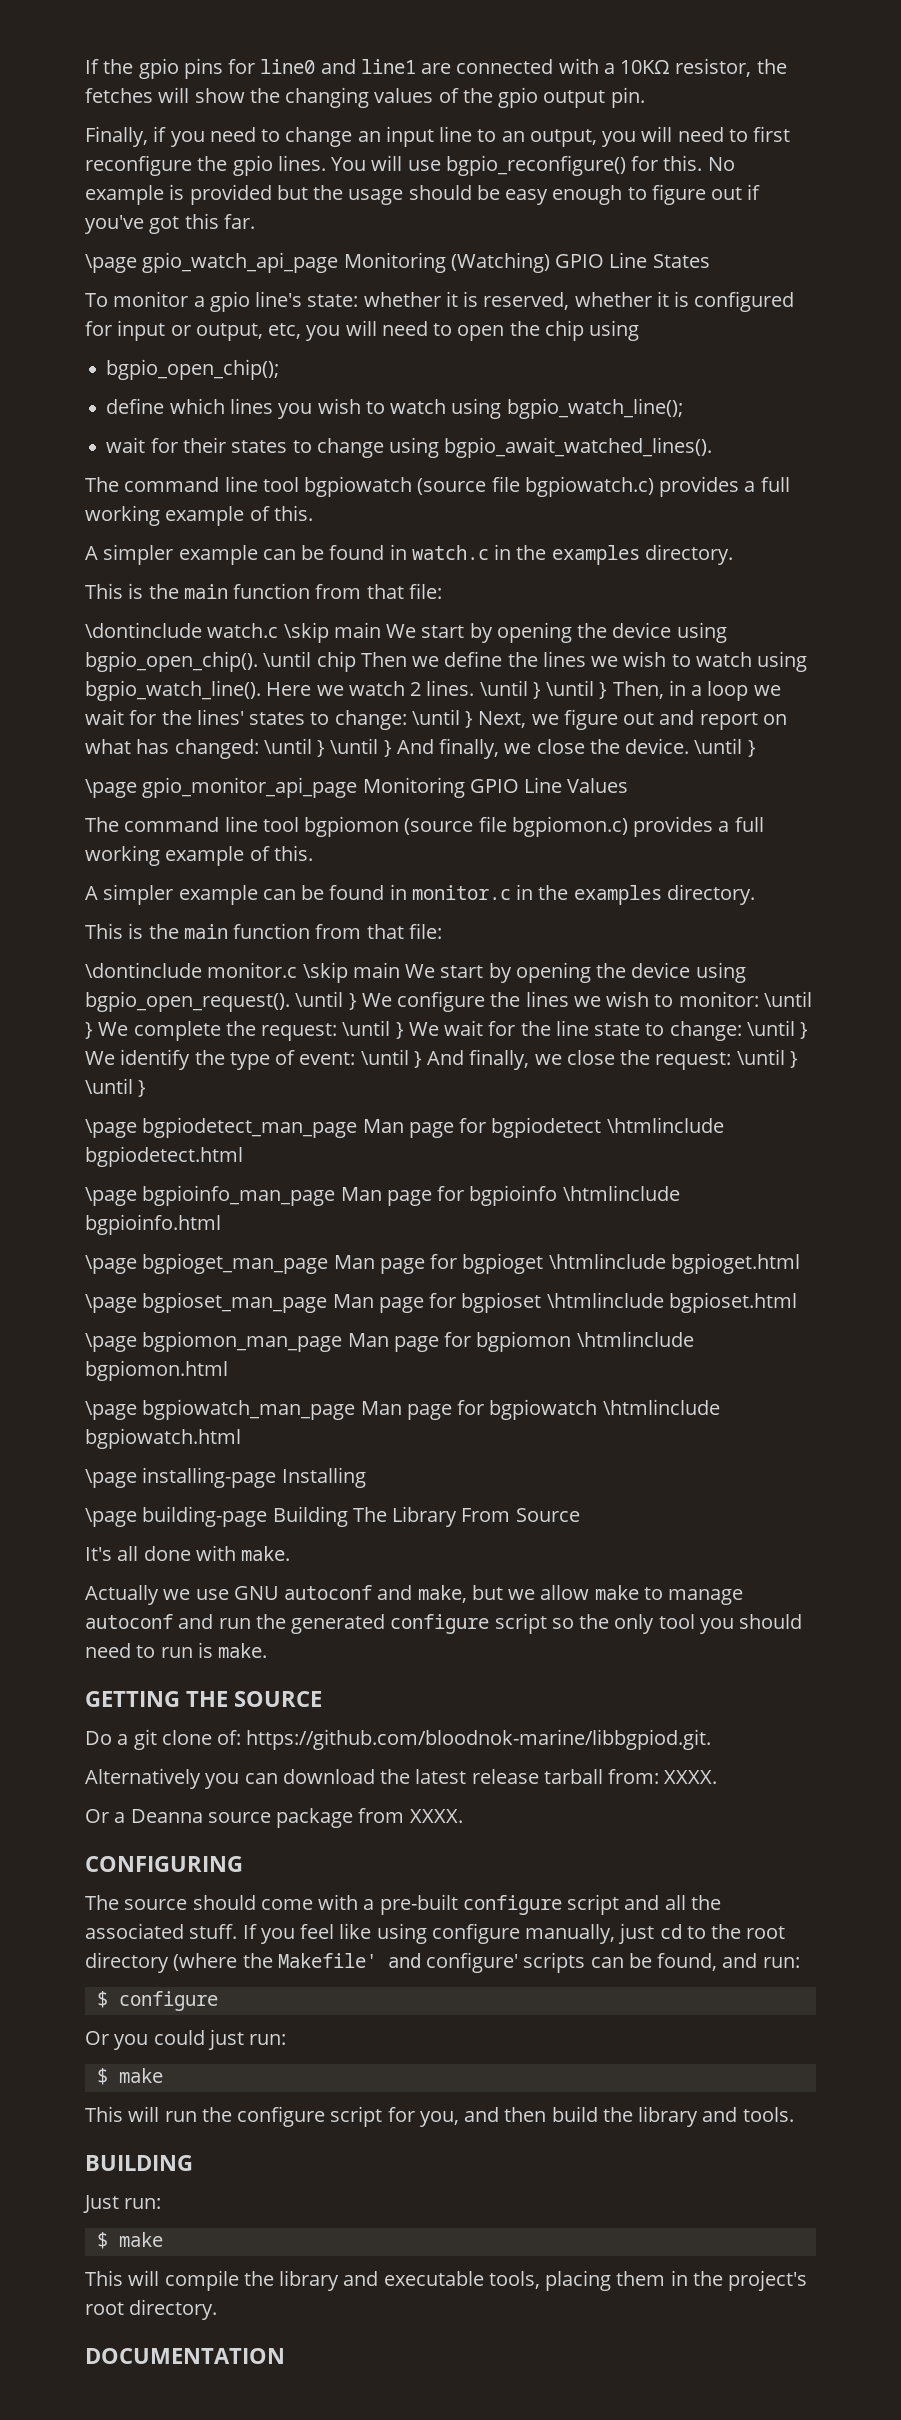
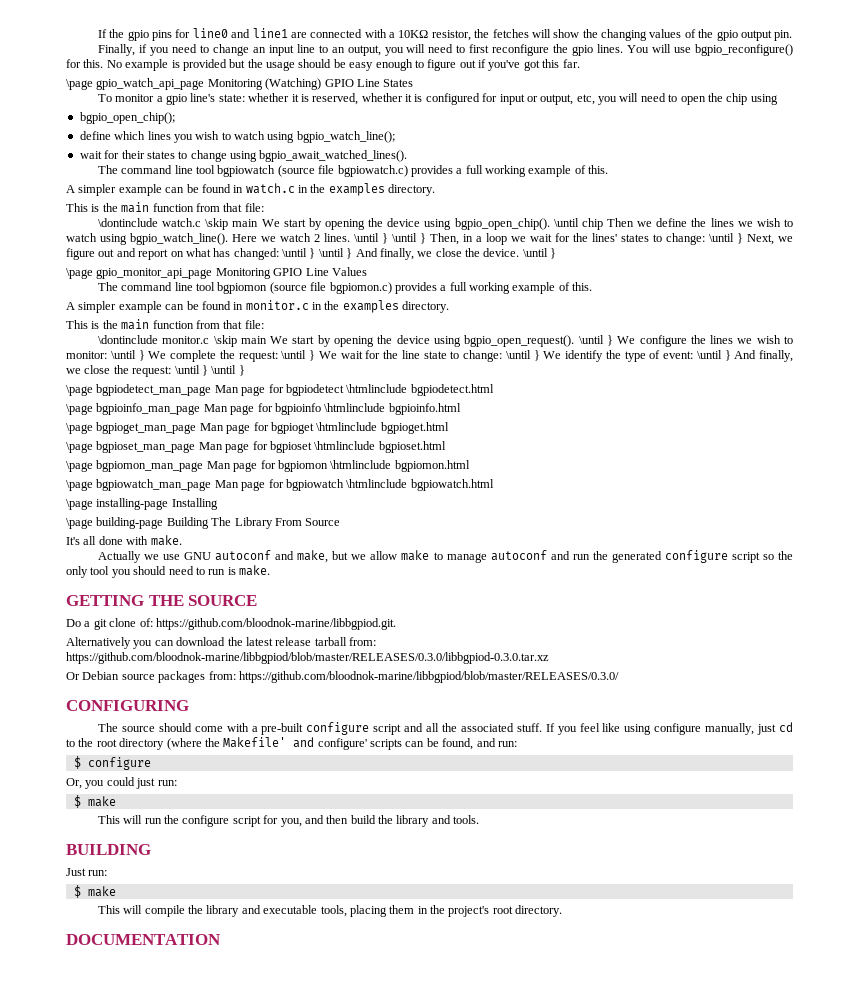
- Alternatively you can download the latest release tarball from: XXXX.
- Or a Deanna source package from XXXX.
+ Alternatively you can download the latest release tarball from: https://github.com/bloodnok-marine/libbgpiod/blob/master/RELEASES/0.3.0/libbgpiod-0.3.0.tar.xz
+ Or Debian source packages from: https://github.com/bloodnok-marine/libbgpiod/blob/master/RELEASES/0.3.0/
- Or you could just run:
+ Or, you could just run:

